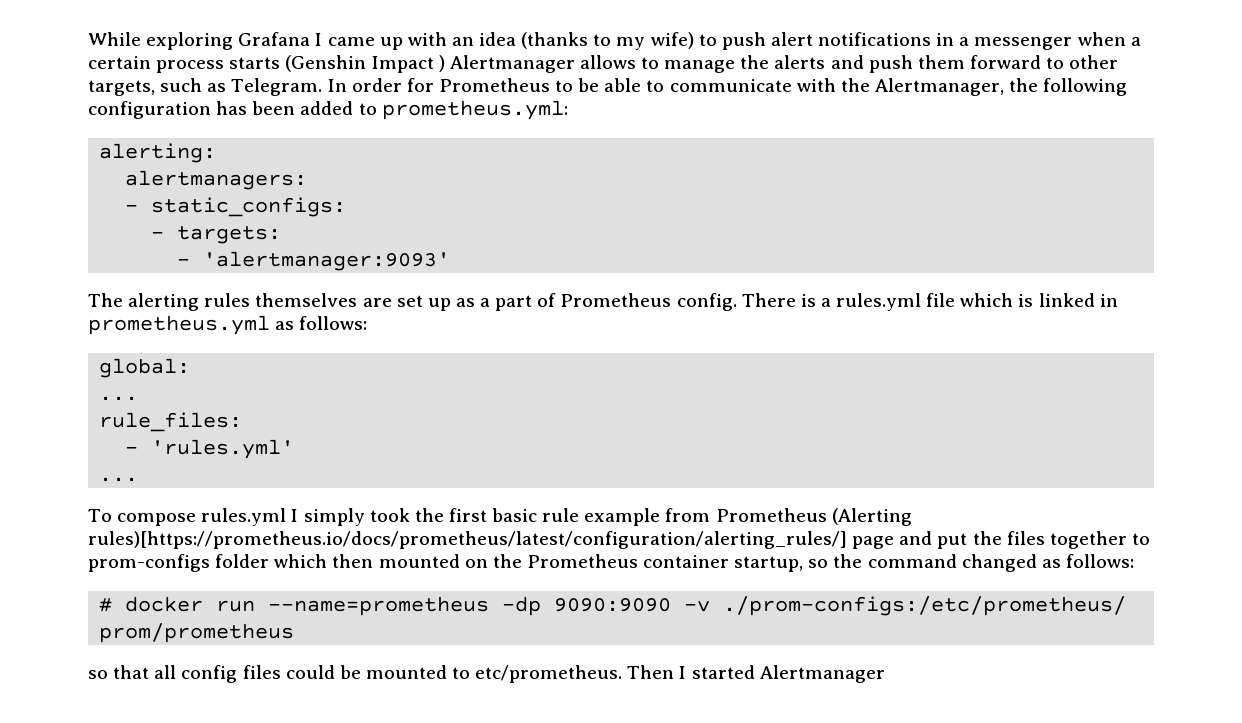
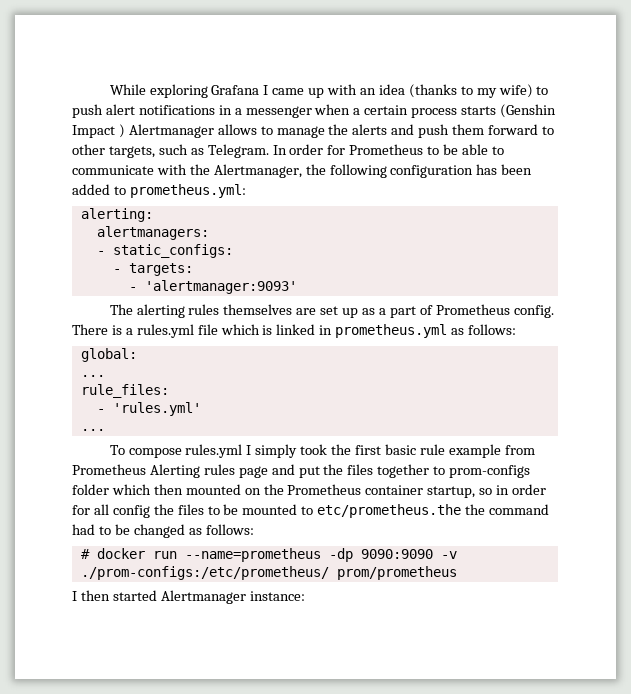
- To compose rules.yml I simply took the first basic rule example from Prometheus (Alerting rules)[https://prometheus.io/docs/prometheus/latest/configuration/alerting_rules/] page and put the files together to prom-configs folder which then mounted on the Prometheus container startup, so the command changed as follows:
+ To compose rules.yml I simply took the first basic rule example from Prometheus Alerting rules page and put the files together to prom-configs folder which then mounted on the Prometheus container startup, so in order for all config the files to be mounted to etc/prometheus.the the command had to be changed as follows:
- so that all config files could be mounted to etc/prometheus. Then I started Alertmanager
+ I then started Alertmanager instance:

